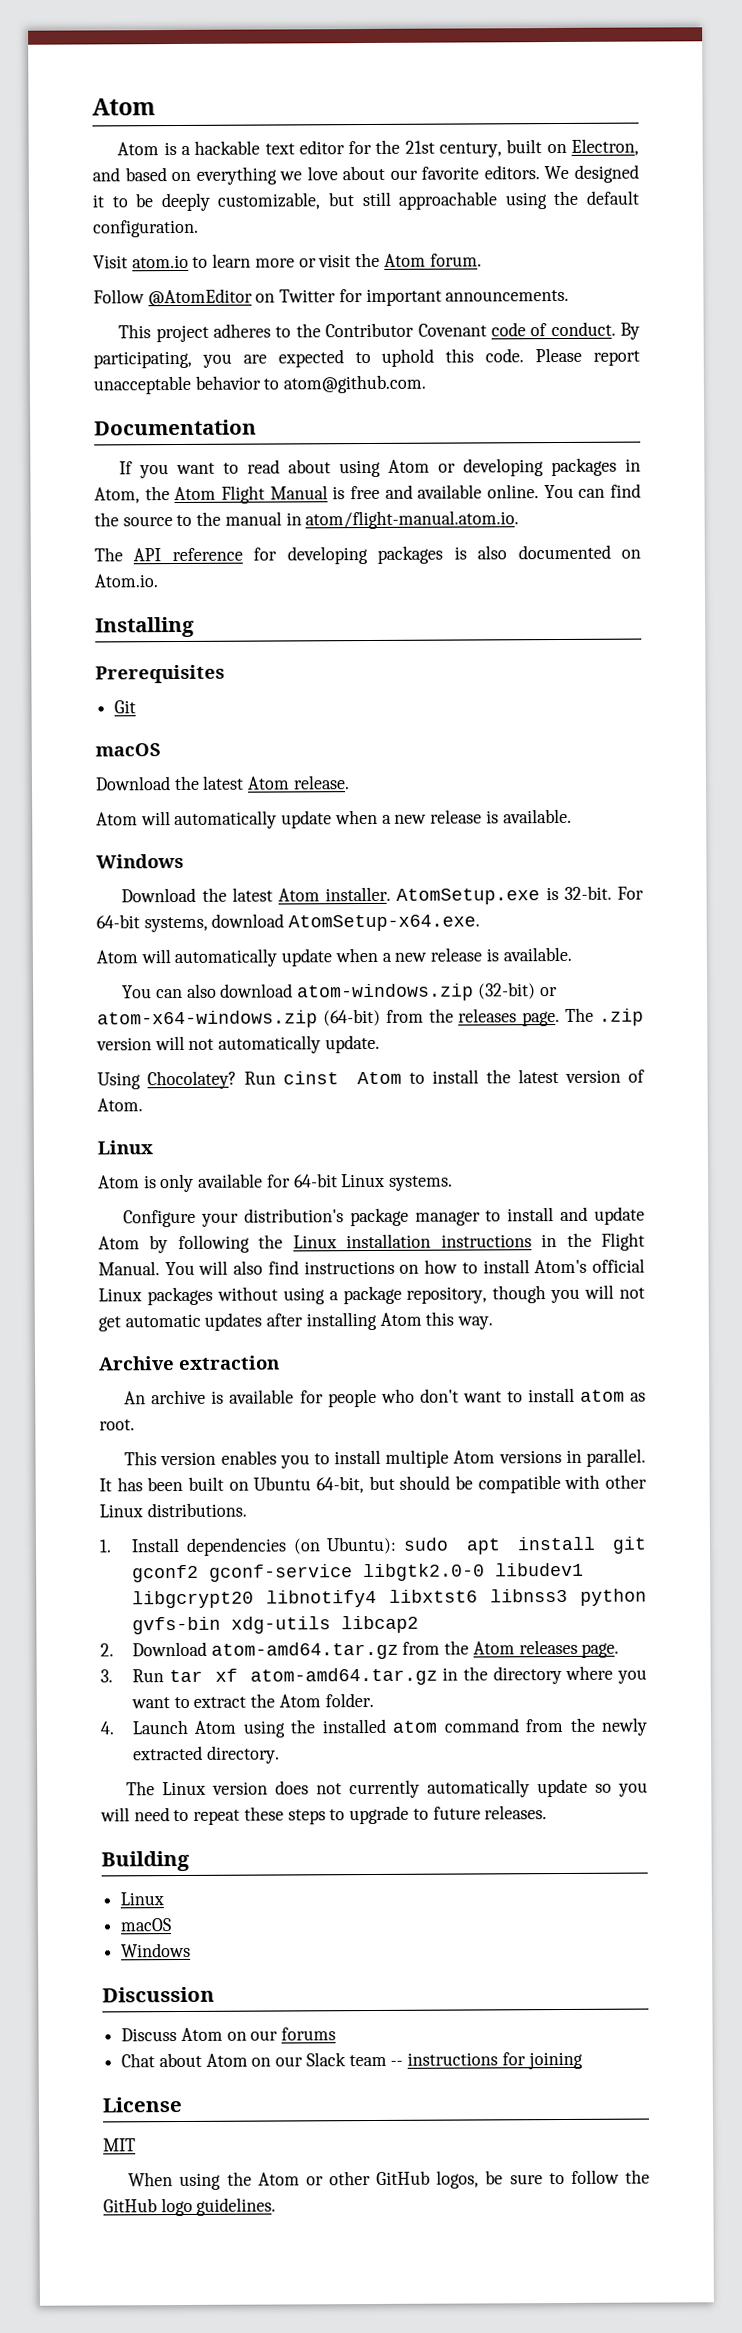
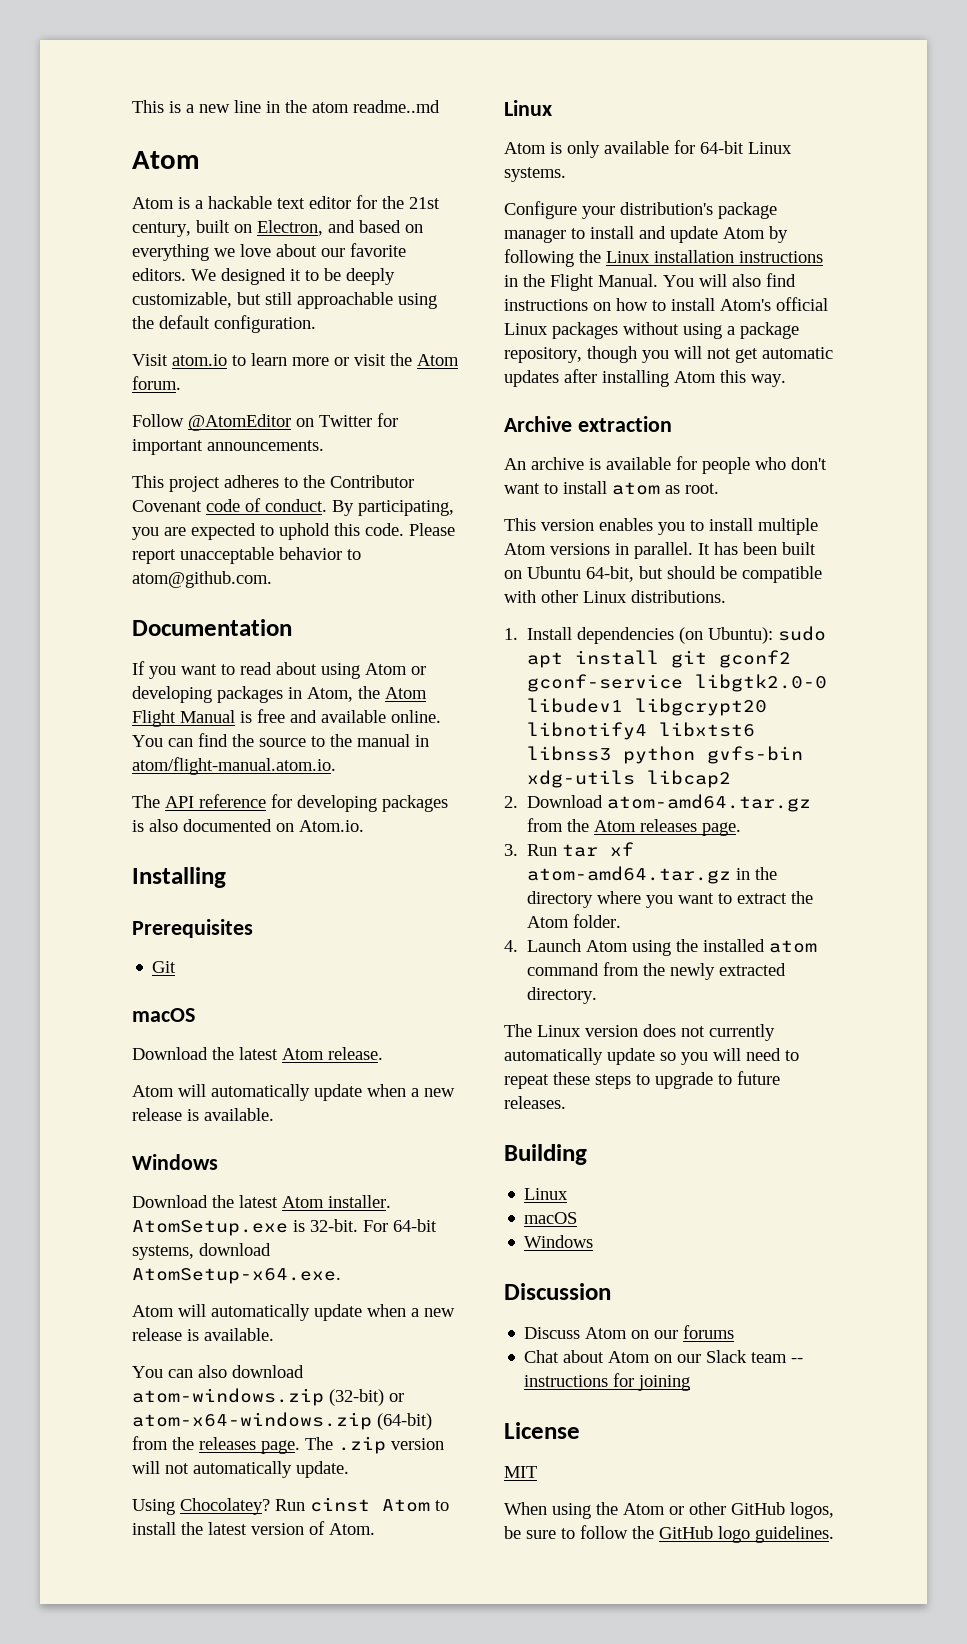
+ This is a new line in the atom readme..md

